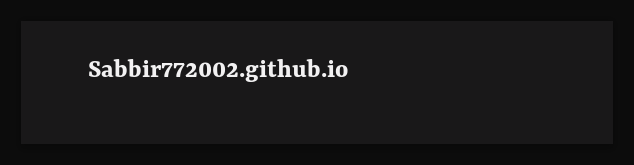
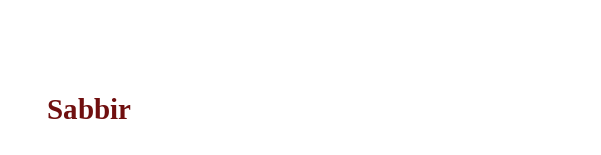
- Sabbir772002.github.io
+ Sabbir

